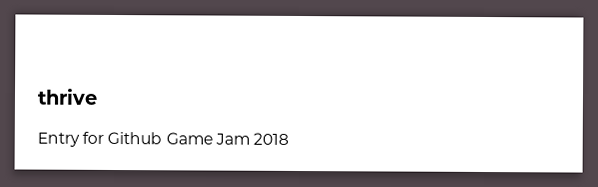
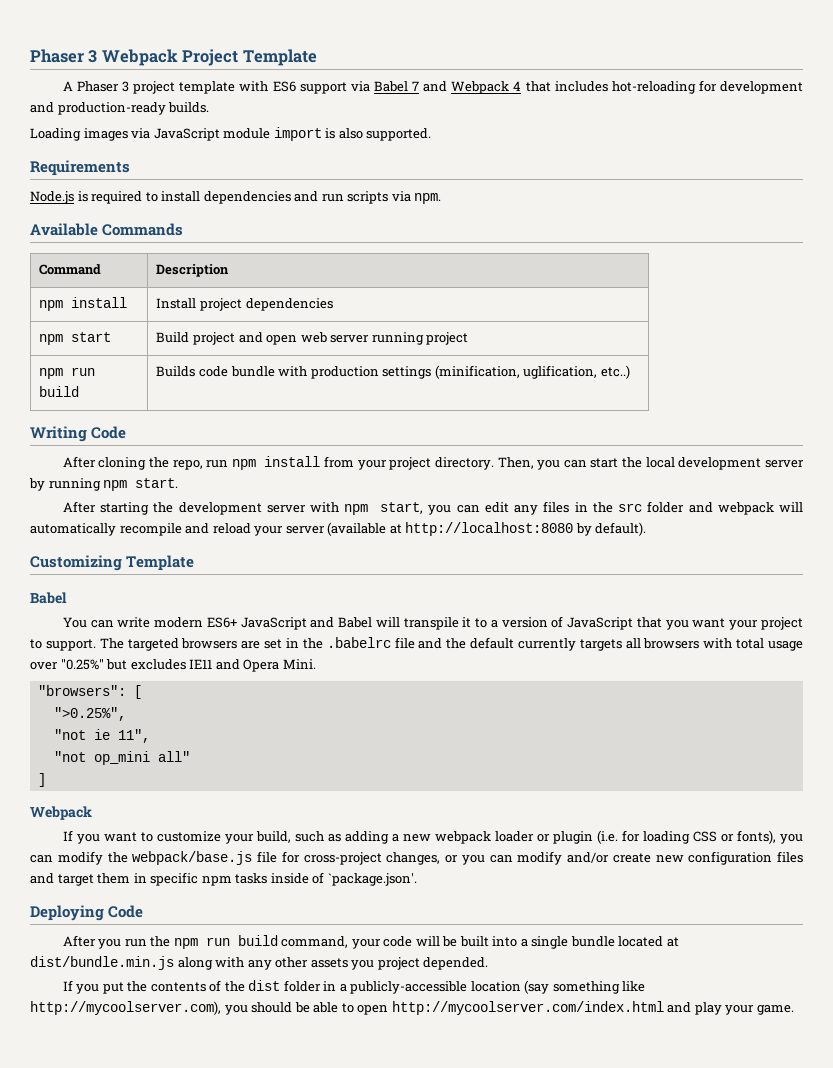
- thrive
- Entry for Github Game Jam 2018
+ Phaser 3 Webpack Project Template
+ A Phaser 3 project template with ES6 support via Babel 7 and Webpack 4 that includes hot-reloading for development and production-ready builds.
+ Loading images via JavaScript module import is also supported.
+ Requirements
+ Node.js is required to install dependencies and run scripts via npm.
+ Available Commands
+ Command | Description
+ npm install | Install project dependencies
+ npm start | Build project and open web server running project
+ npm run build | Builds code bundle with production settings (minification, uglification, etc..)
+ Writing Code
+ After cloning the repo, run npm install from your project directory. Then, you can start the local development server by running npm start.
+ After starting the development server with npm start, you can edit any files in the src folder and webpack will automatically recompile and reload your server (available at http://localhost:8080 by default).
+ Customizing Template
+ Babel
+ You can write modern ES6+ JavaScript and Babel will transpile it to a version of JavaScript that you want your project to support. The targeted browsers are set in the .babelrc file and the default currently targets all browsers with total usage over "0.25%" but excludes IE11 and Opera Mini.
+ "browsers": [
+ ">0.25%",
+ "not ie 11",
+ "not op_mini all"
+ ]
+ Webpack
+ If you want to customize your build, such as adding a new webpack loader or plugin (i.e. for loading CSS or fonts), you can modify the webpack/base.js file for cross-project changes, or you can modify and/or create new configuration files and target them in specific npm tasks inside of `package.json'.
+ Deploying Code
+ After you run the npm run build command, your code will be built into a single bundle located at dist/bundle.min.js along with any other assets you project depended.
+ If you put the contents of the dist folder in a publicly-accessible location (say something like http://mycoolserver.com), you should be able to open http://mycoolserver.com/index.html and play your game.

